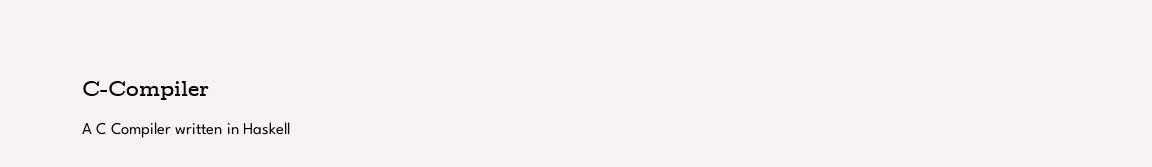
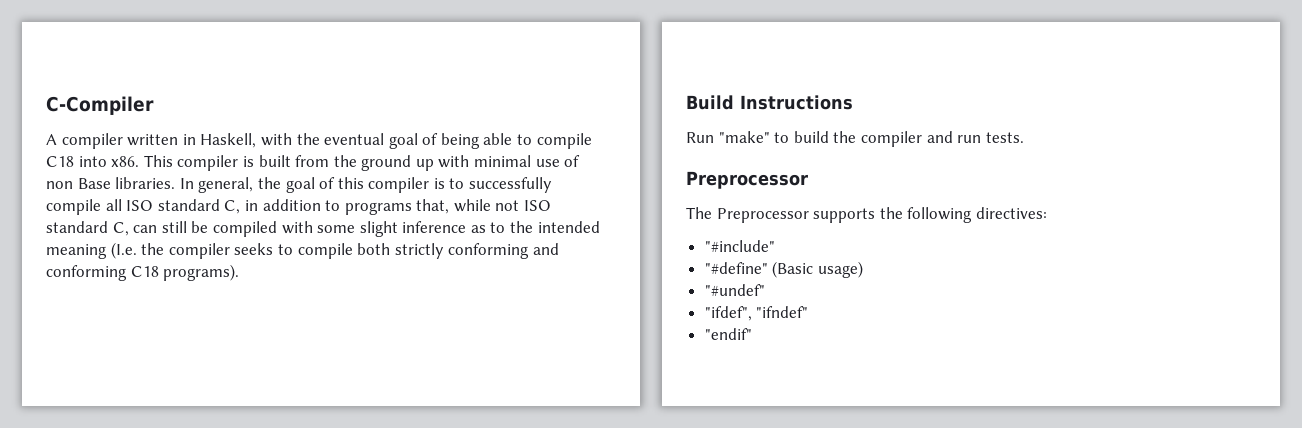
- A C Compiler written in Haskell
+ A compiler written in Haskell, with the eventual goal of being able to compile C18 into x86. This compiler is built from the ground up with minimal use of non Base libraries. In general, the goal of this compiler is to successfully compile all ISO standard C, in addition to programs that, while not ISO standard C, can still be compiled with some slight inference as to the intended meaning (I.e. the compiler seeks to compile both strictly conforming and conforming C18 programs).
+ Build Instructions
+ Run "make" to build the compiler and run tests.
+ Preprocessor
+ The Preprocessor supports the following directives:
+ "#include"
+ "#define" (Basic usage)
+ "#undef"
+ "ifdef", "ifndef"
+ "endif"

